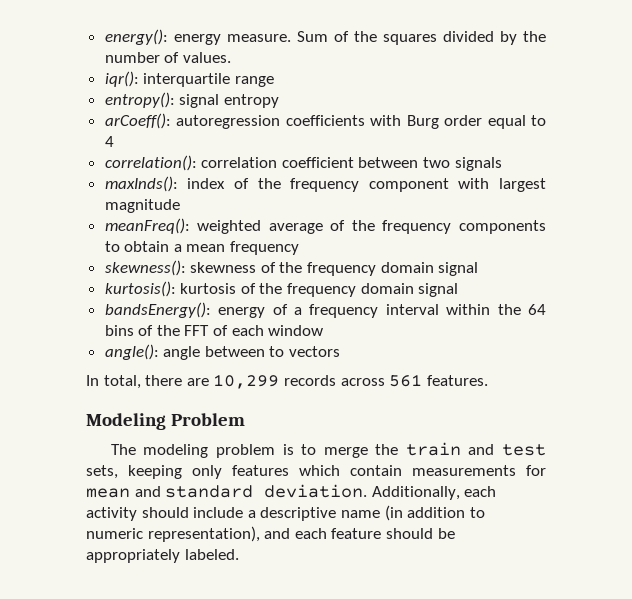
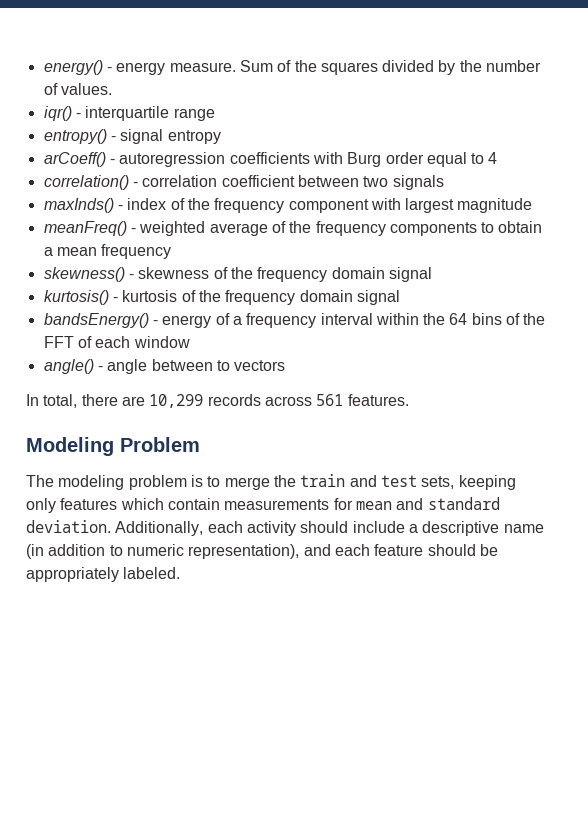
- energy(): energy measure.
+ energy() - energy measure.
- iqr(): interquartile range
+ iqr() - interquartile range
- entropy(): signal entropy
+ entropy() - signal entropy
- arCoeff(): autoregression coefficients with Burg order equal to 4
+ arCoeff() - autoregression coefficients with Burg order equal to 4
- correlation(): correlation coefficient between two signals
+ correlation() - correlation coefficient between two signals
- maxInds(): index of the frequency component with largest magnitude
+ maxInds() - index of the frequency component with largest magnitude
- meanFreq(): weighted average of the frequency components to obtain a mean frequency
+ meanFreq() - weighted average of the frequency components to obtain a mean frequency
- skewness(): skewness of the frequency domain signal
+ skewness() - skewness of the frequency domain signal
- kurtosis(): kurtosis of the frequency domain signal
+ kurtosis() - kurtosis of the frequency domain signal
- bandsEnergy(): energy of a frequency interval within the 64 bins of the FFT of each window
+ bandsEnergy() - energy of a frequency interval within the 64 bins of the FFT of each window
- angle(): angle between to vectors
+ angle() - angle between to vectors

